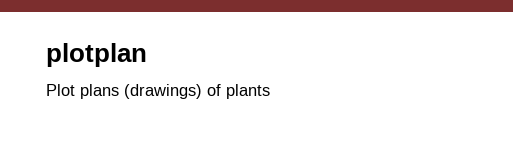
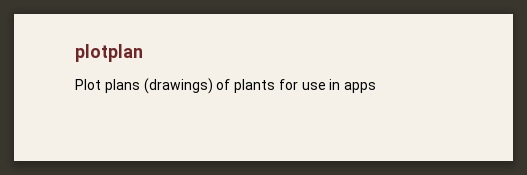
- Plot plans (drawings) of plants
+ Plot plans (drawings) of plants for use in apps

